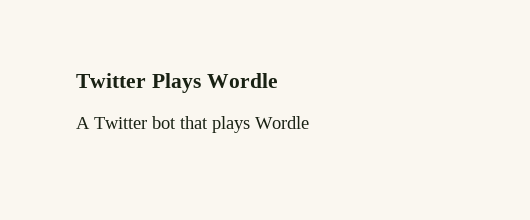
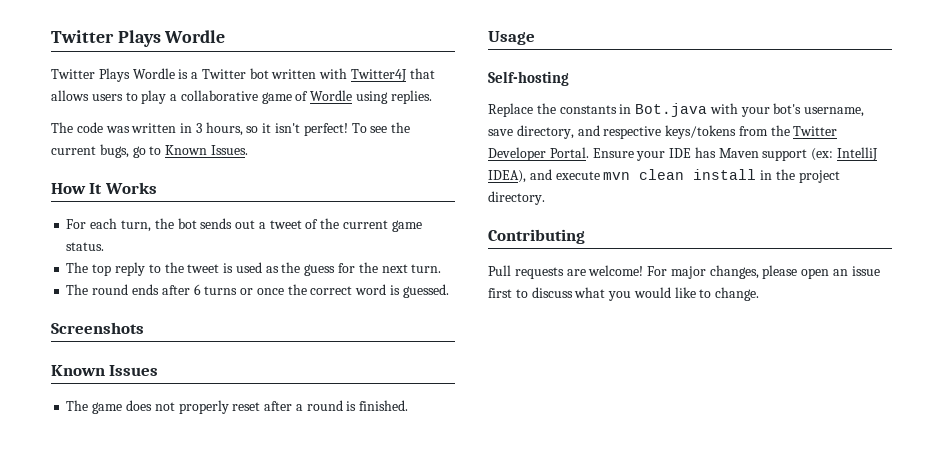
- A Twitter bot that plays Wordle
+ Twitter Plays Wordle is a Twitter bot written with Twitter4J that allows users to play a collaborative game of Wordle using replies.
+ The code was written in 3 hours, so it isn't perfect! To see the current bugs, go to Known Issues.
+ How It Works
+ For each turn, the bot sends out a tweet of the current game status.
+ The top reply to the tweet is used as the guess for the next turn.
+ The round ends after 6 turns or once the correct word is guessed.
+ Screenshots
+ Known Issues
+ The game does not properly reset after a round is finished.
+ Usage
+ Self-hosting
+ Replace the constants in Bot.java with your bot's username, save directory, and respective keys/tokens from the Twitter Developer Portal. Ensure your IDE has Maven support (ex: IntelliJ IDEA), and execute mvn clean install in the project directory.
+ Contributing
+ Pull requests are welcome! For major changes, please open an issue first to discuss what you would like to change.

